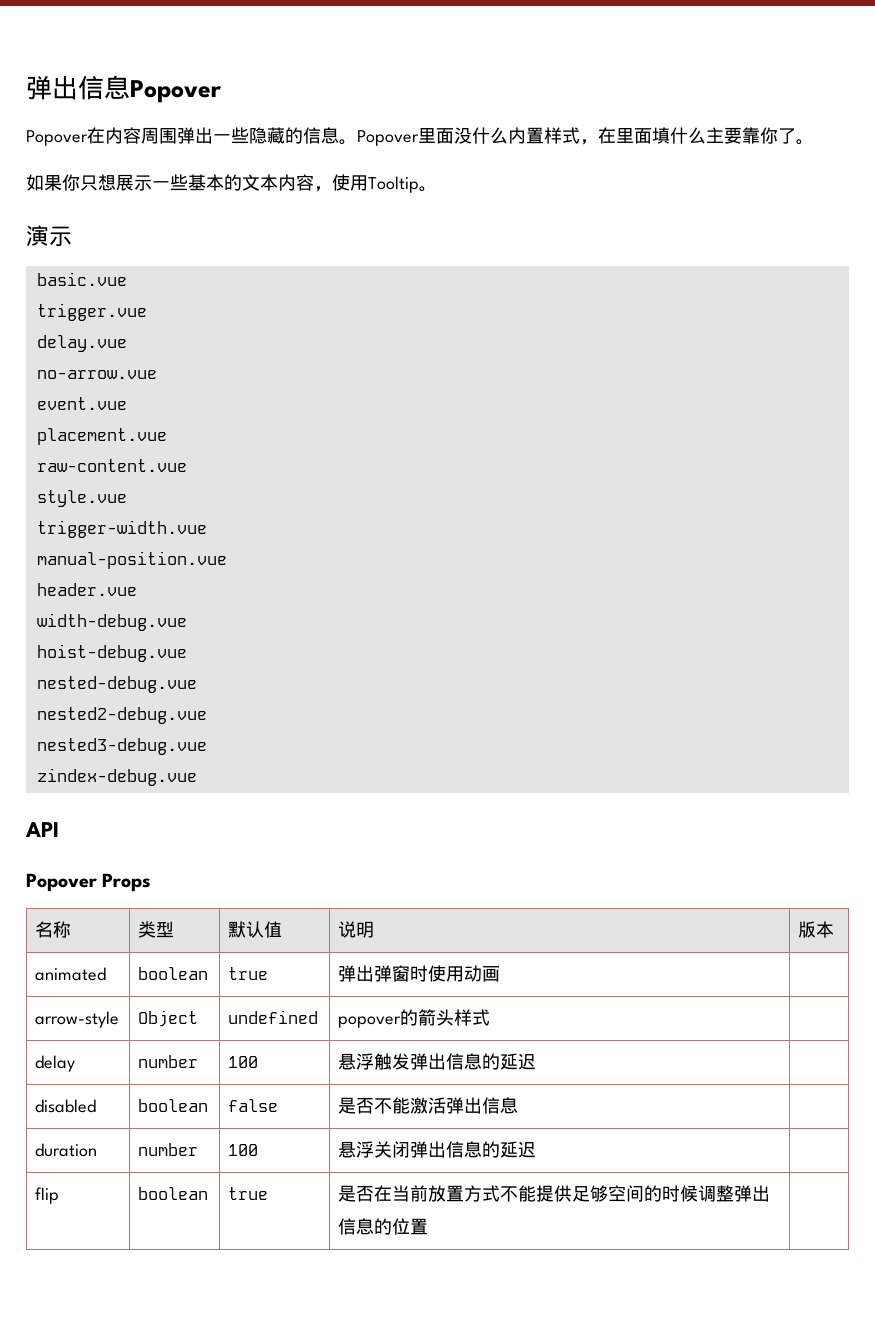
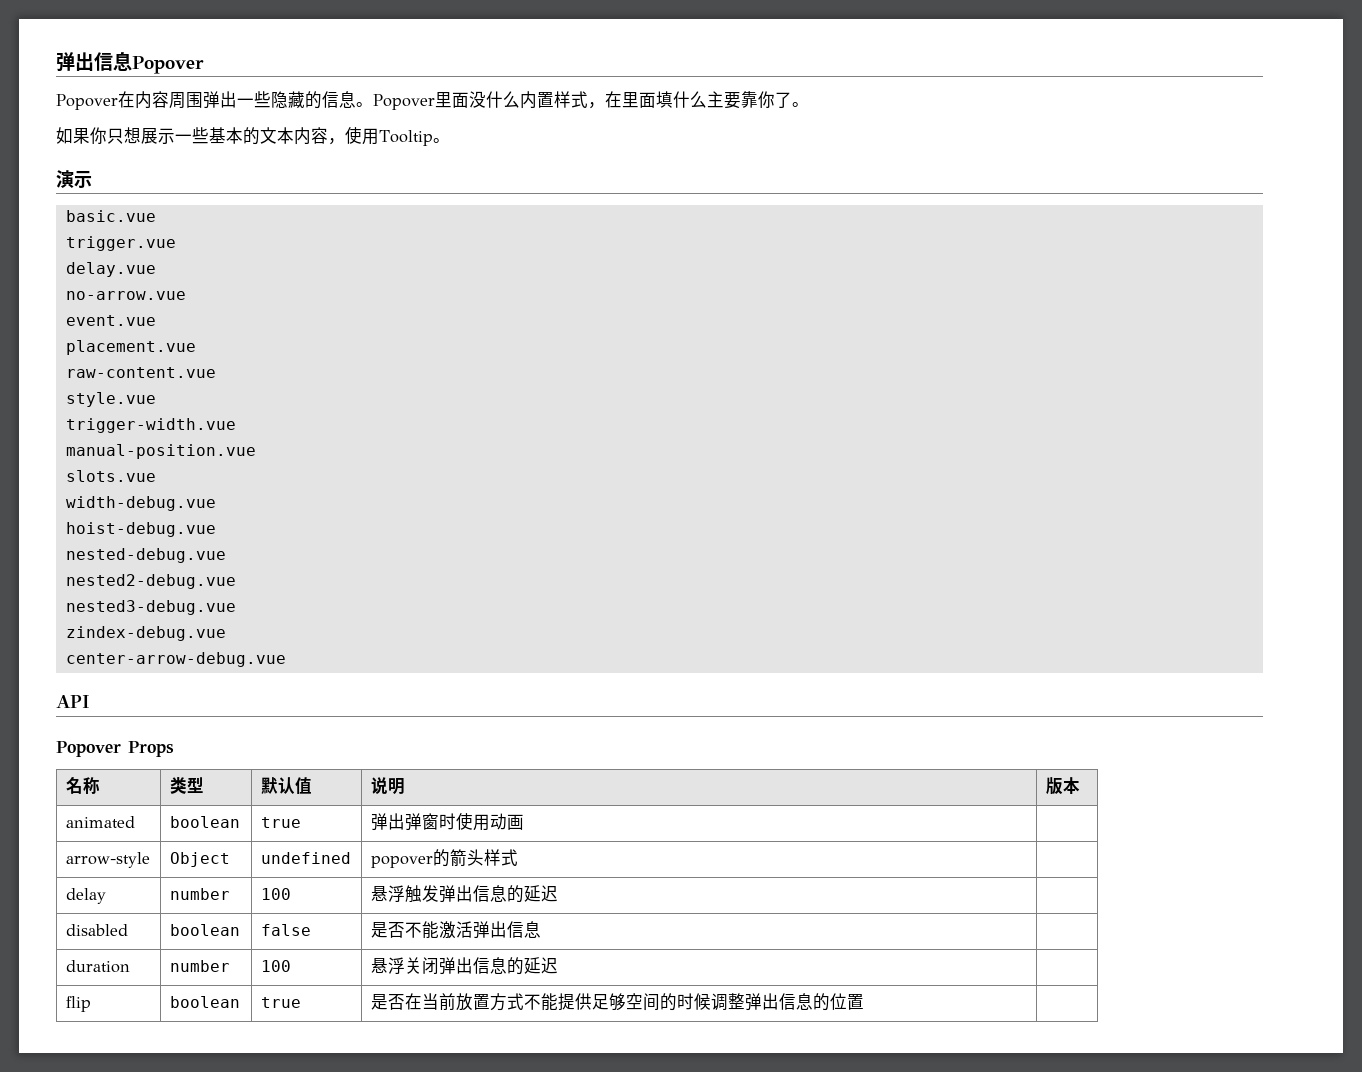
- header.vue
+ slots.vue
+ center-arrow-debug.vue

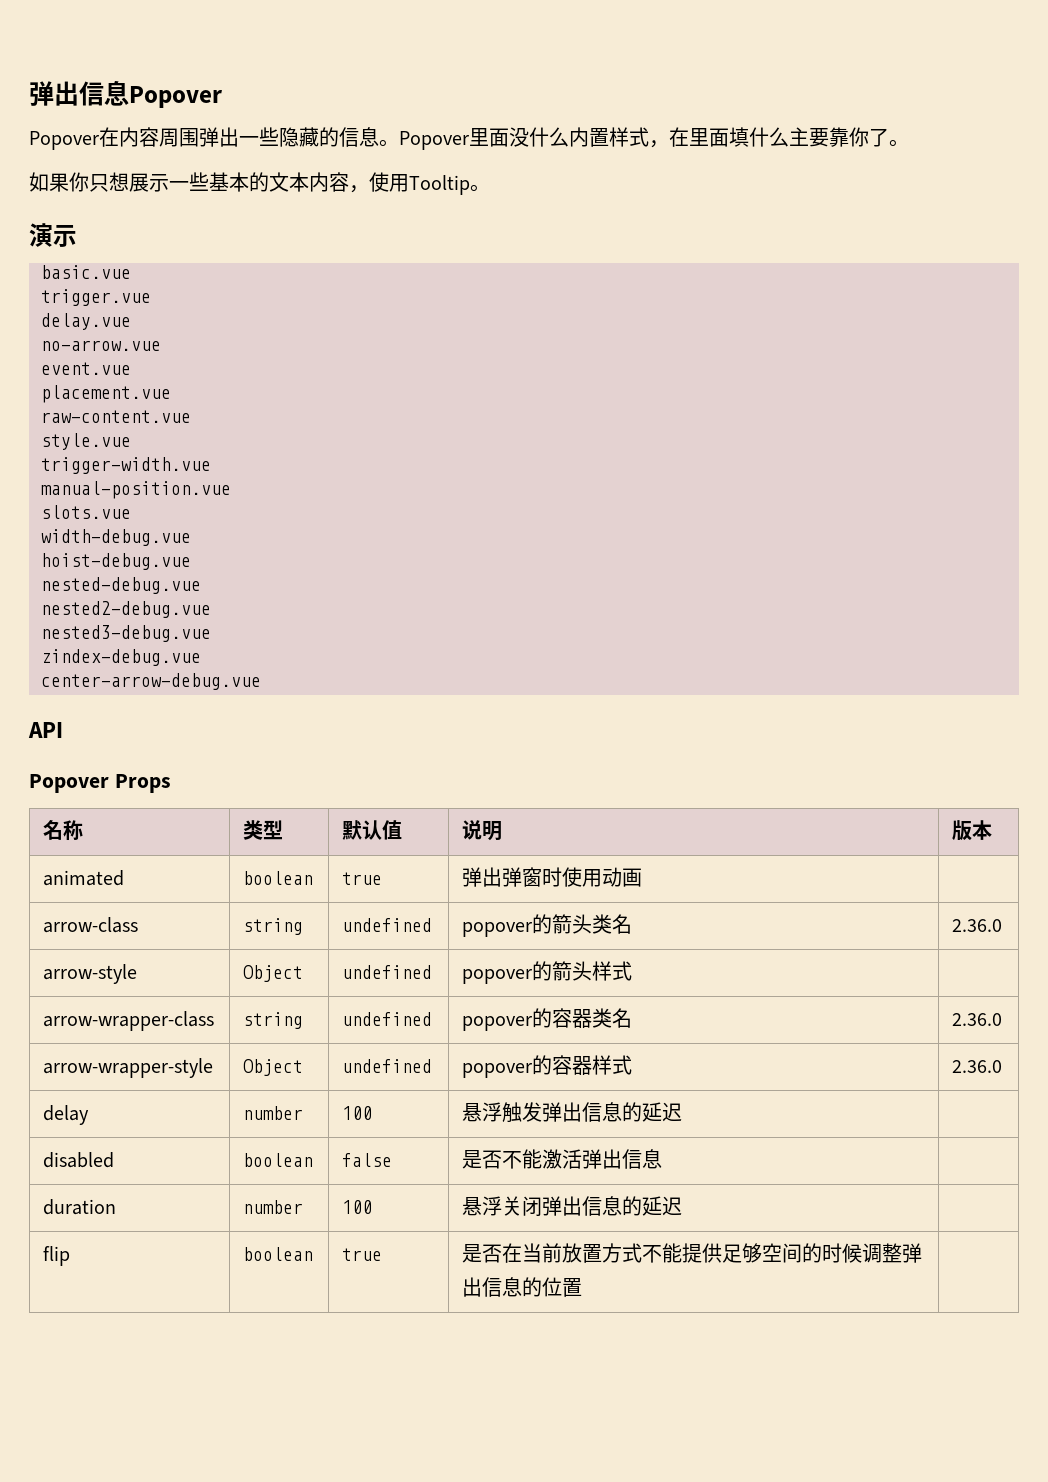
+ arrow-class | string | undefined | popover的箭头类名 | 2.36.0
+ arrow-wrapper-class | string | undefined | popover的容器类名 | 2.36.0
+ arrow-wrapper-style | Object | undefined | popover的容器样式 | 2.36.0

